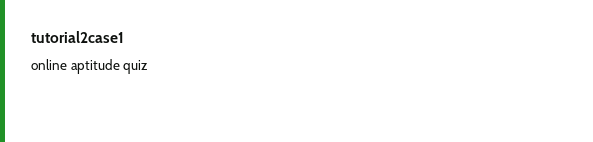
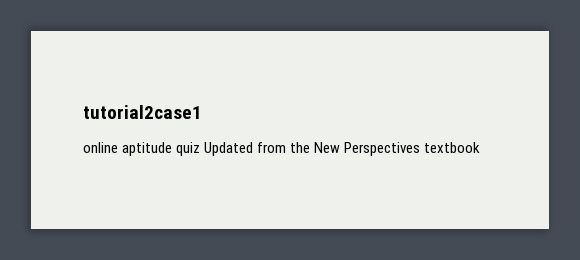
- online aptitude quiz
+ online aptitude quiz Updated from the New Perspectives textbook

